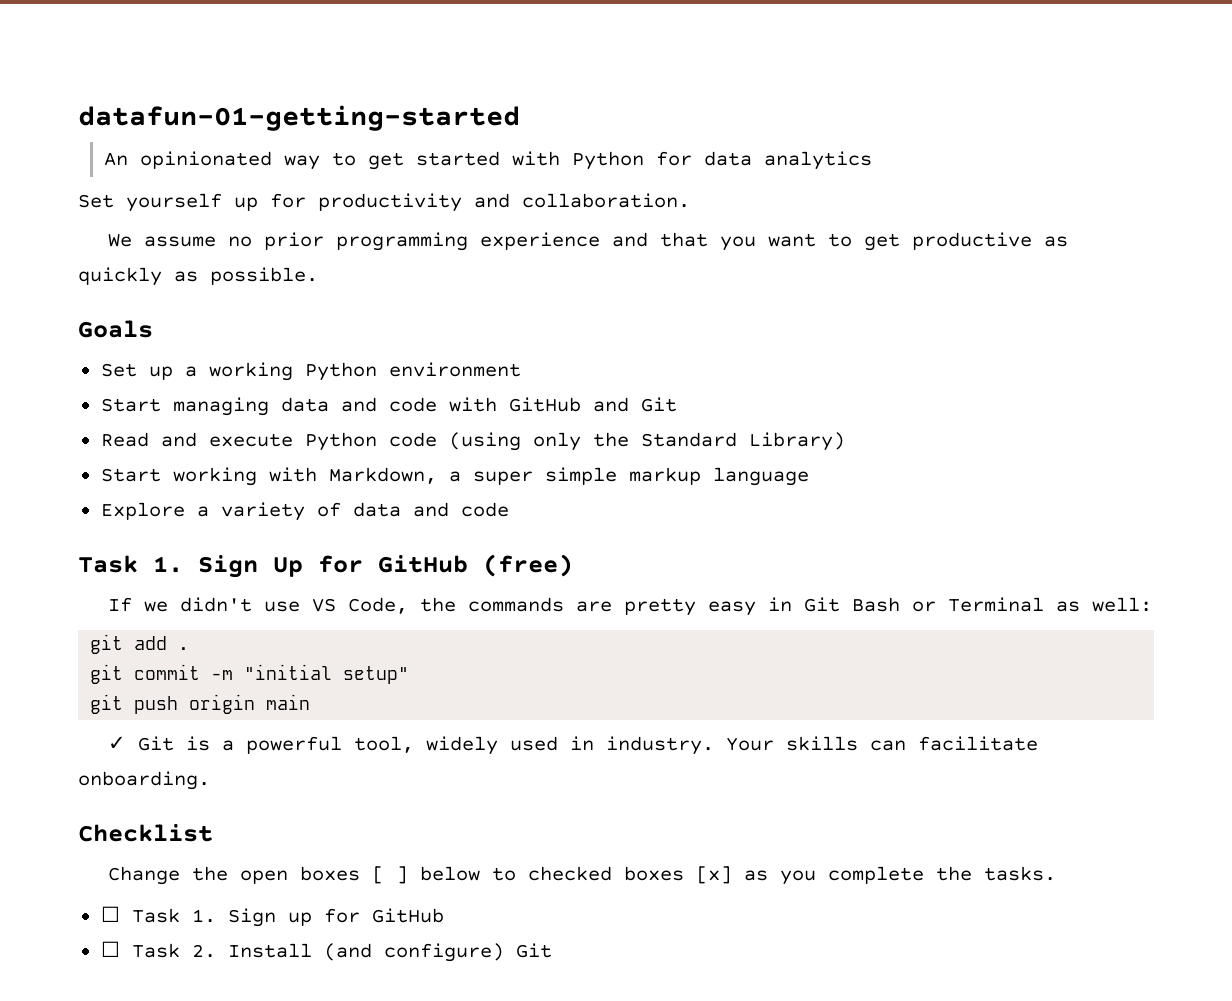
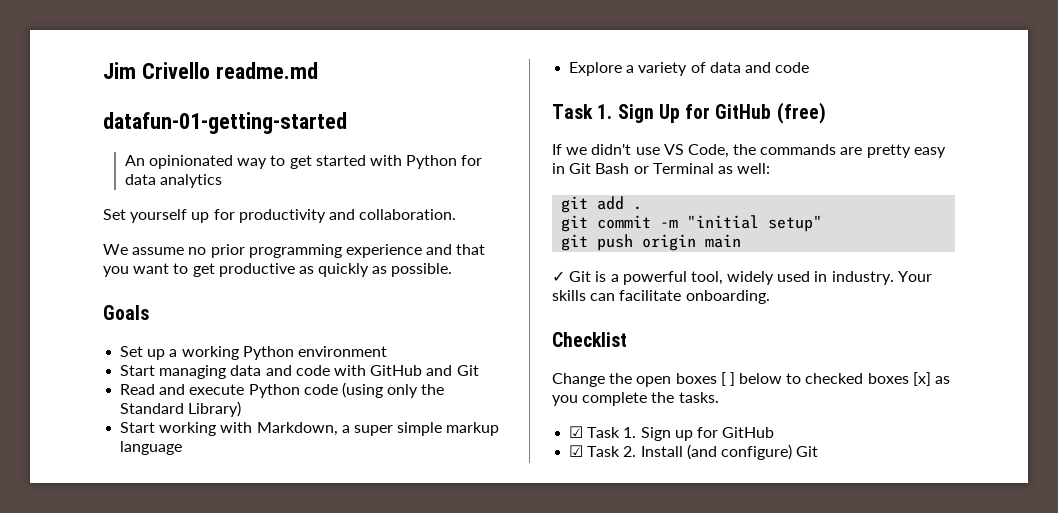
+ Jim Crivello readme.md
- ☐ Task 1. Sign up for GitHub
+ ☑ Task 1. Sign up for GitHub
- ☐ Task 2. Install (and configure) Git
+ ☑ Task 2. Install (and configure) Git

